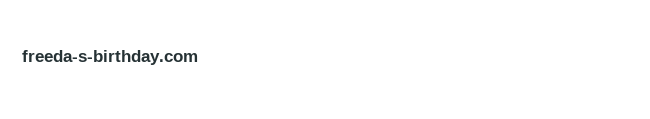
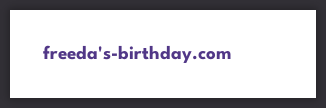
- freeda-s-birthday.com
+ freeda's-birthday.com

